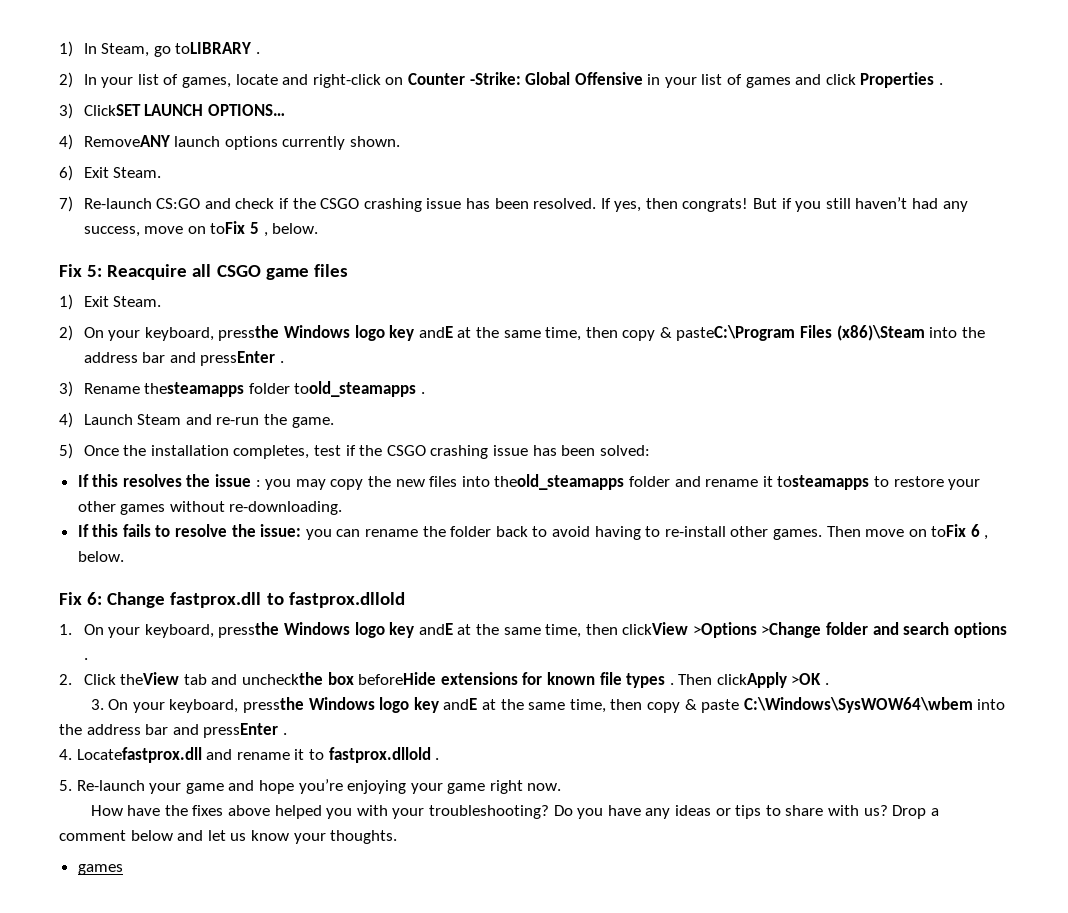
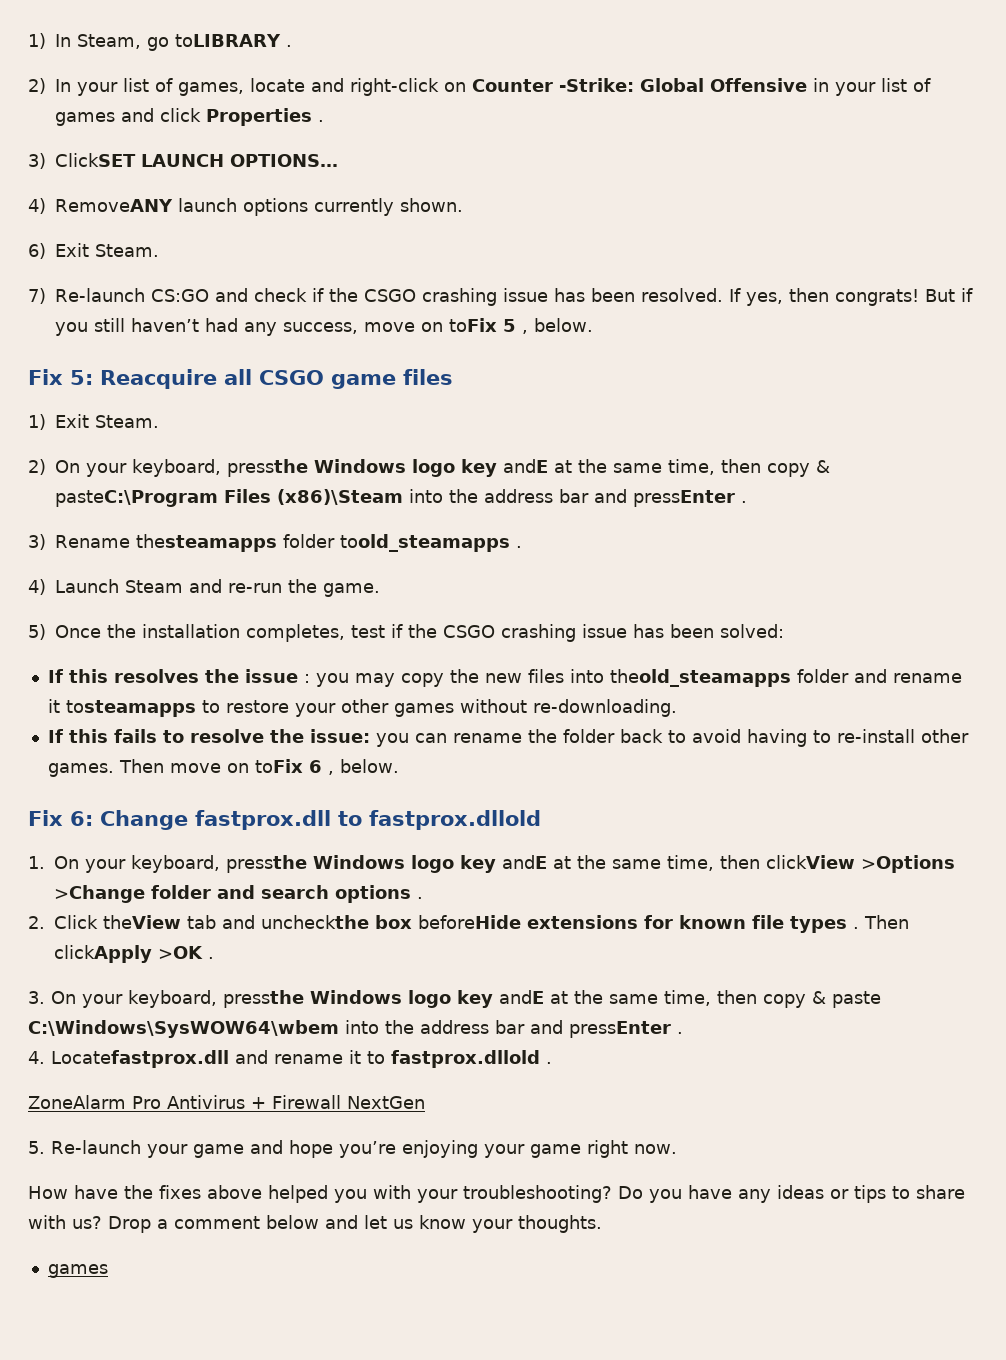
+ ZoneAlarm Pro Antivirus + Firewall NextGen

